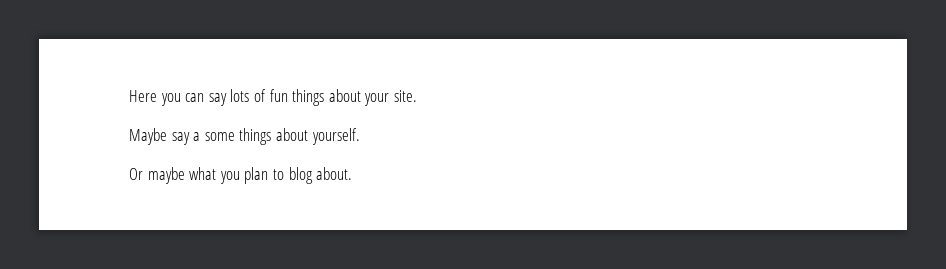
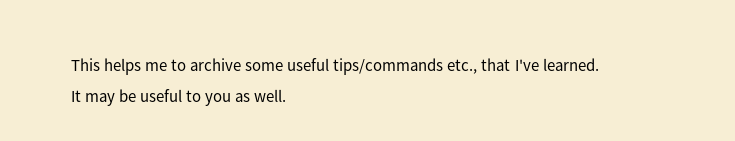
- Here you can say lots of fun things about your site.
- Maybe say a some things about yourself.
- Or maybe what you plan to blog about.
+ This helps me to archive some useful tips/commands etc., that I've learned.
+ It may be useful to you as well.

